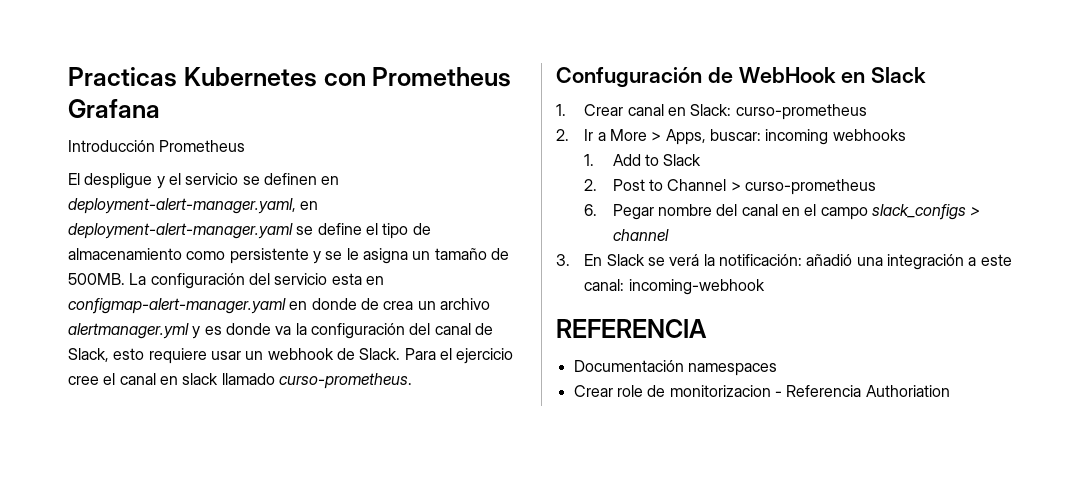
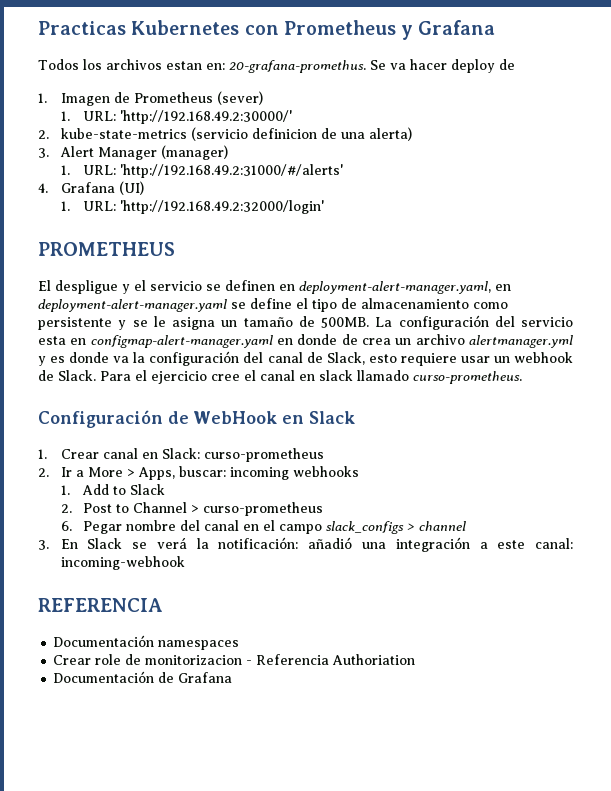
- Practicas Kubernetes con Prometheus Grafana
+ Practicas Kubernetes con Prometheus y Grafana
- Introducción Prometheus
+ Todos los archivos estan en: 20-grafana-promethus. Se va hacer deploy de
+ 1. Imagen de Prometheus (sever)
+ 1. URL: 'http://192.168.49.2:30000/'
+ 2. kube-state-metrics (servicio definicion de una alerta)
+ 3. Alert Manager (manager)
+ 1. URL: 'http://192.168.49.2:31000/#/alerts'
+ 4. Grafana (UI)
+ 1. URL: 'http://192.168.49.2:32000/login'
+ PROMETHEUS
- Confuguración de WebHook en Slack
+ Configuración de WebHook en Slack
+ Documentación de Grafana

